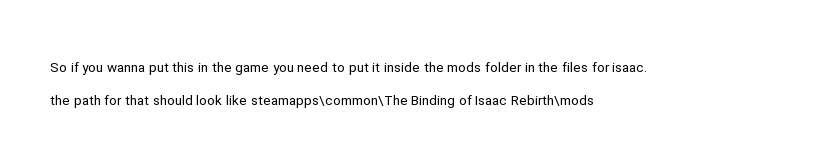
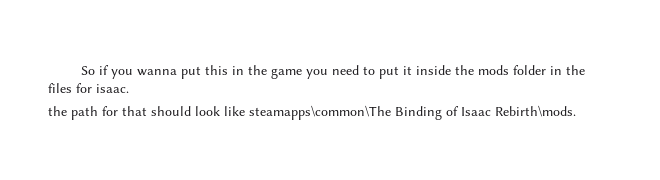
- the path for that should look like steamapps\common\The Binding of Isaac Rebirth\mods
+ the path for that should look like steamapps\common\The Binding of Isaac Rebirth\mods.

